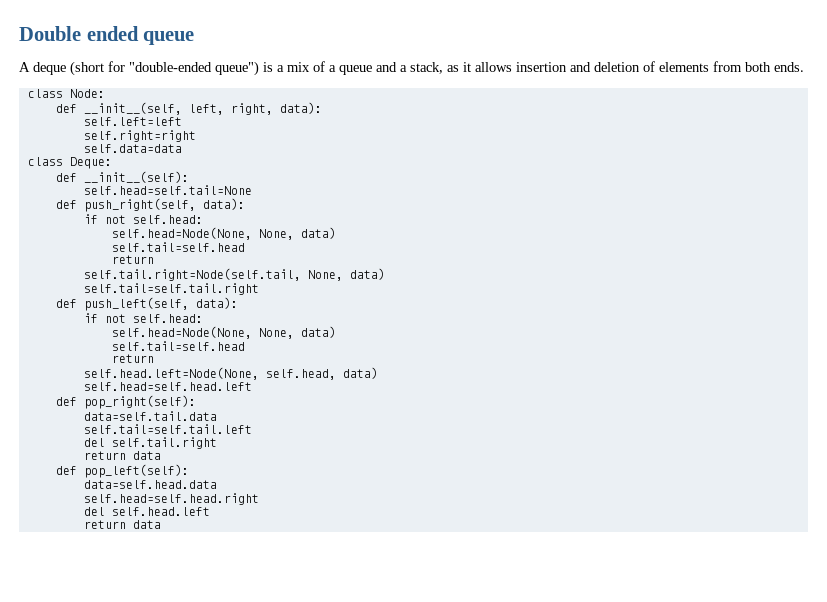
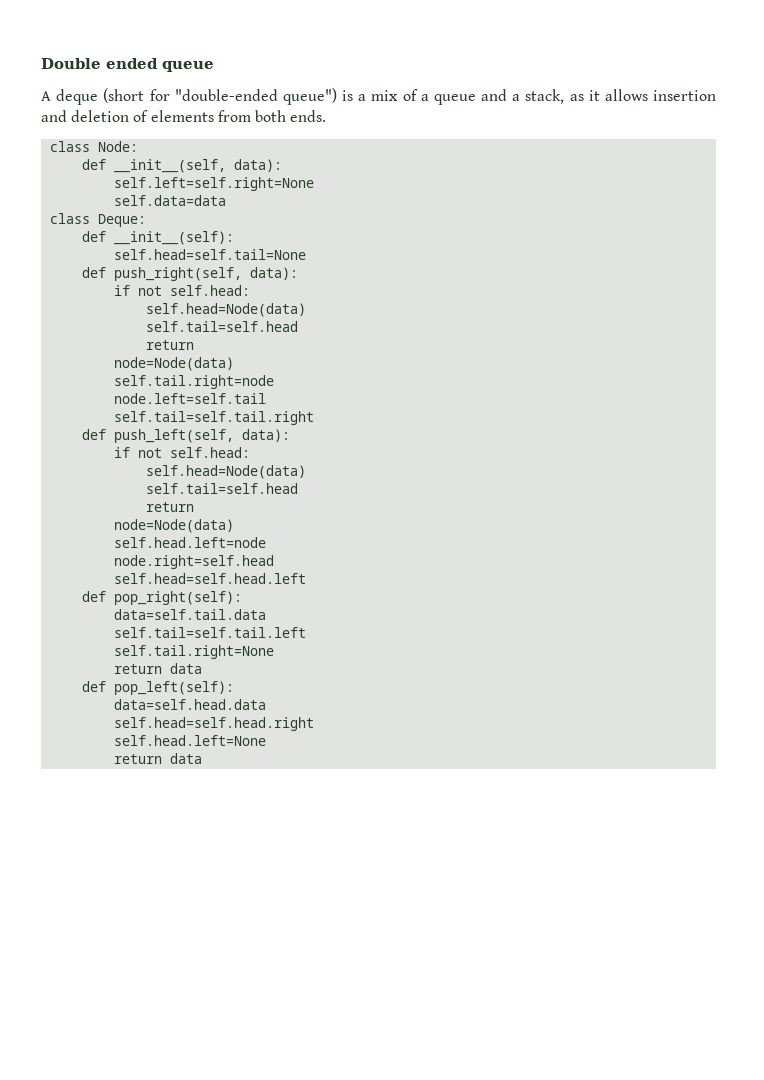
- def __init__(self, left, right, data):
- self.left=left
- self.right=right
+ def __init__(self, data):
+ self.left=self.right=None
  def push_right(self, data):
  if not self.head:
- self.head=Node(None, None, data)
+ self.head=Node(data)
  self.tail=self.head
  return
- self.tail.right=Node(self.tail, None, data)
+ node=Node(data)
+ self.tail.right=node
+ node.left=self.tail
  def push_left(self, data):
  if not self.head:
- self.head=Node(None, None, data)
+ self.head=Node(data)
  self.tail=self.head
  return
- self.head.left=Node(None, self.head, data)
+ node=Node(data)
+ self.head.left=node
+ node.right=self.head
- del self.tail.right
+ self.tail.right=None
- del self.head.left
+ self.head.left=None

